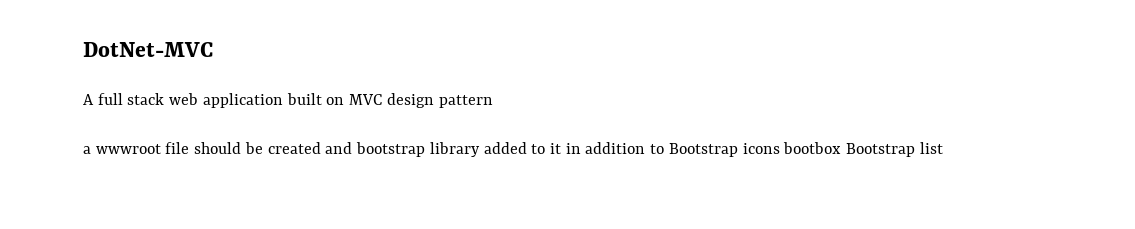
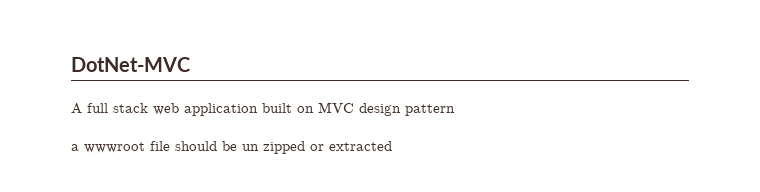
- a wwwroot file should be created and bootstrap library added to it in addition to Bootstrap icons bootbox Bootstrap list
+ a wwwroot file should be un zipped or extracted

